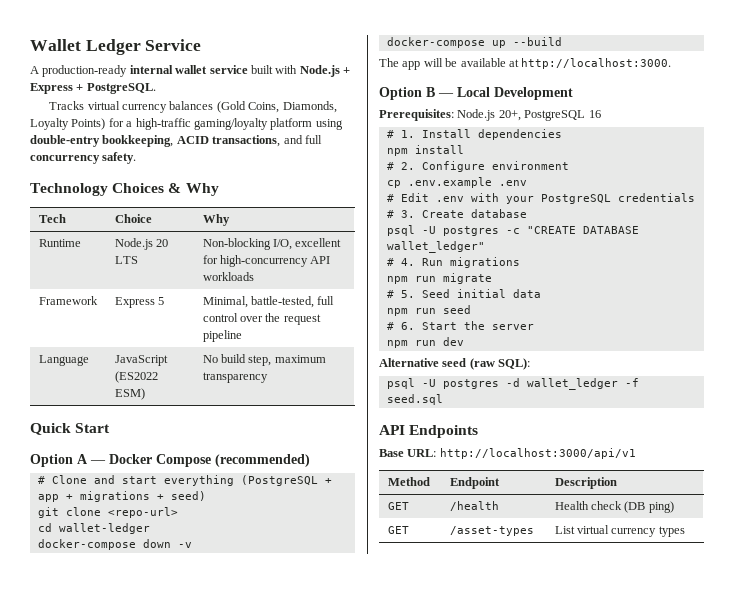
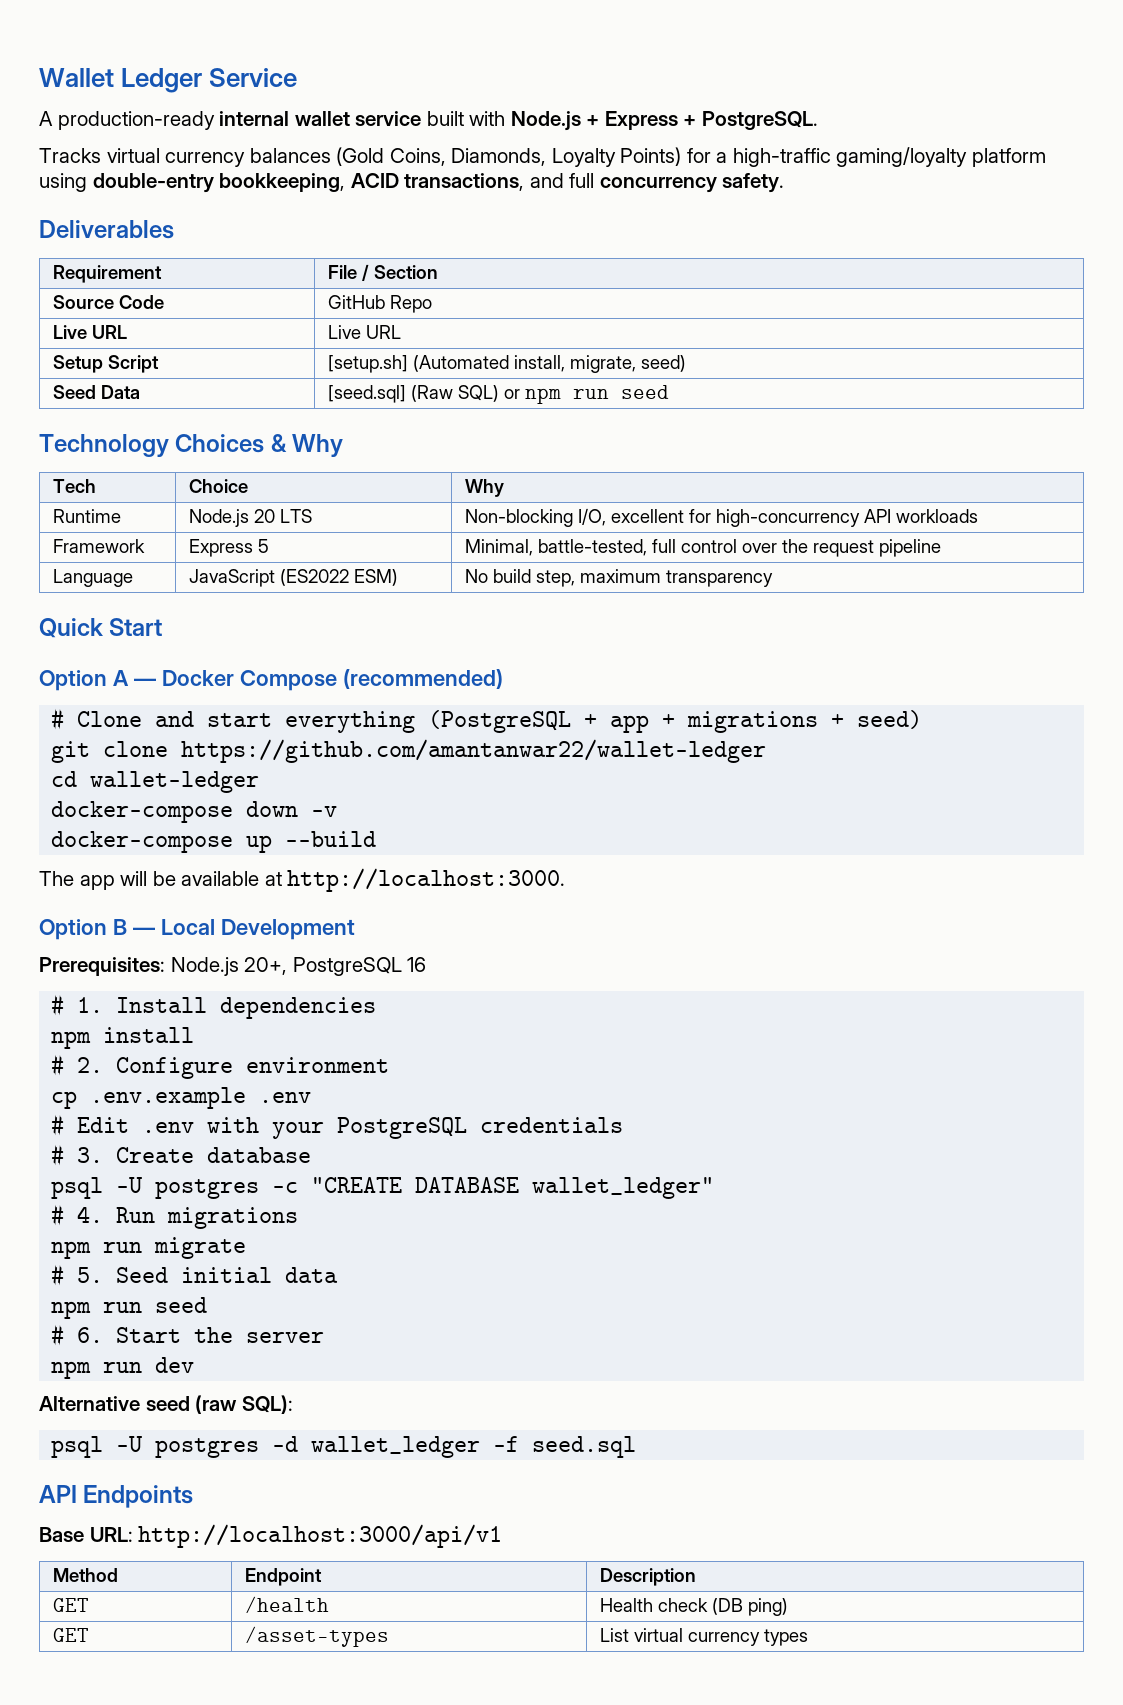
+ Deliverables
+ Requirement | File / Section
+ Source Code | GitHub Repo
+ Live URL | Live URL
+ Setup Script | [setup.sh] (Automated install, migrate, seed)
+ Seed Data | [seed.sql] (Raw SQL) or npm run seed
- git clone <repo-url>
+ git clone https://github.com/amantanwar22/wallet-ledger

